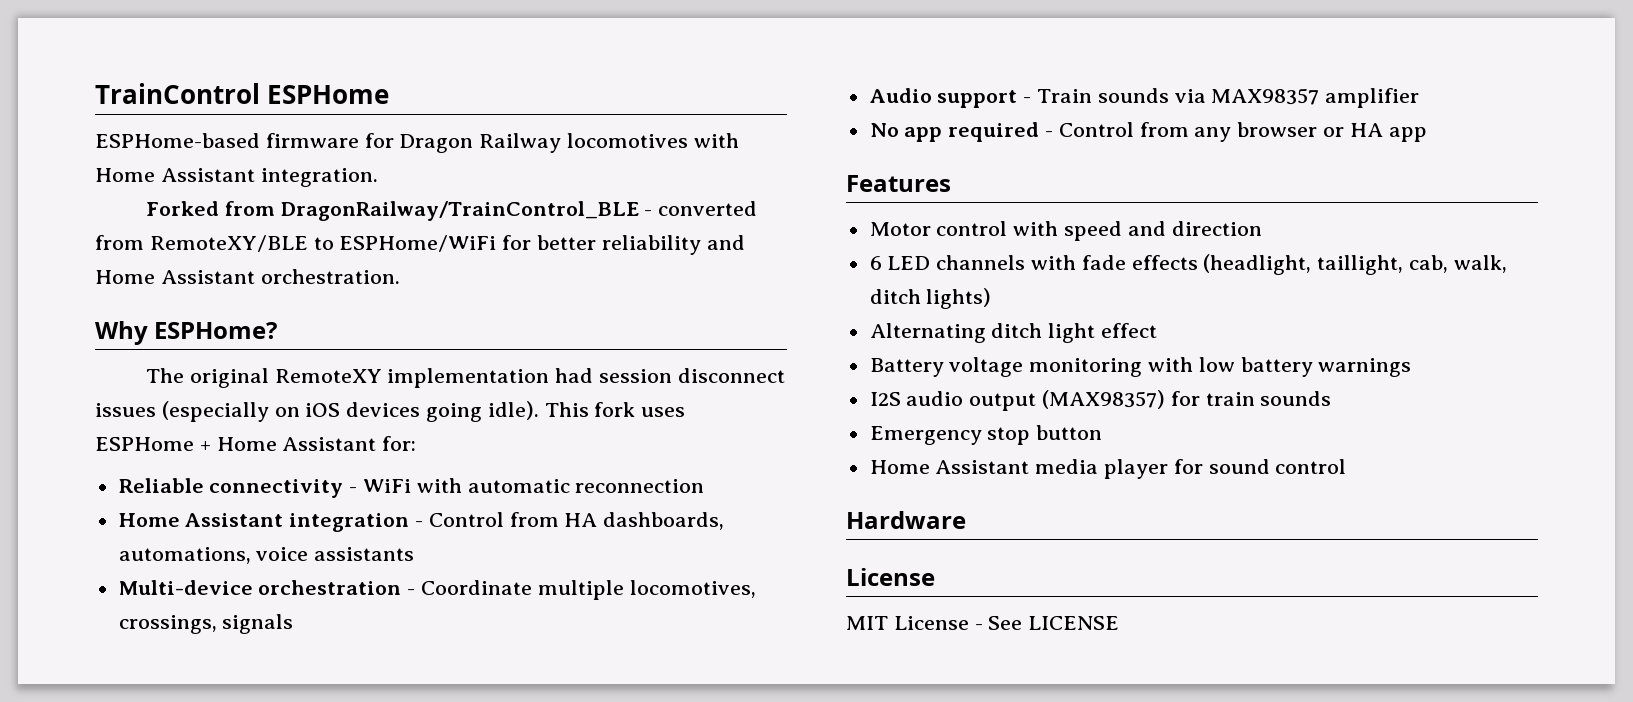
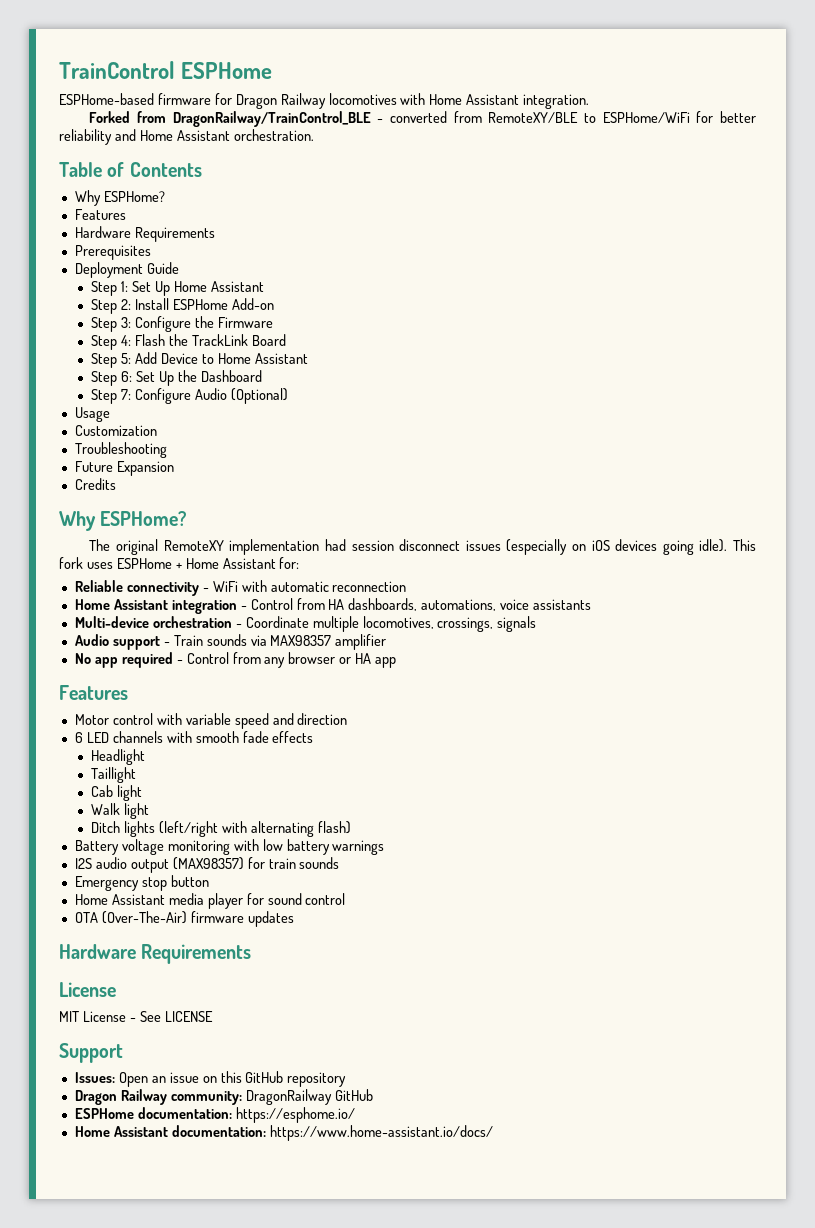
+ Table of Contents
+ Why ESPHome?
+ Features
+ Hardware Requirements
+ Prerequisites
+ Deployment Guide
+ Step 1: Set Up Home Assistant
+ Step 2: Install ESPHome Add-on
+ Step 3: Configure the Firmware
+ Step 4: Flash the TrackLink Board
+ Step 5: Add Device to Home Assistant
+ Step 6: Set Up the Dashboard
+ Step 7: Configure Audio (Optional)
+ Usage
+ Customization
+ Troubleshooting
+ Future Expansion
+ Credits
- Motor control with speed and direction
+ Motor control with variable speed and direction
- 6 LED channels with fade effects (headlight, taillight, cab, walk, ditch lights)
- Alternating ditch light effect
+ 6 LED channels with smooth fade effects
+ Headlight
+ Taillight
+ Cab light
+ Walk light
+ Ditch lights (left/right with alternating flash)
- Hardware
+ OTA (Over-The-Air) firmware updates
+ Hardware Requirements
+ Support
+ Issues: Open an issue on this GitHub repository
+ Dragon Railway community: DragonRailway GitHub
+ ESPHome documentation: https://esphome.io/
+ Home Assistant documentation: https://www.home-assistant.io/docs/

